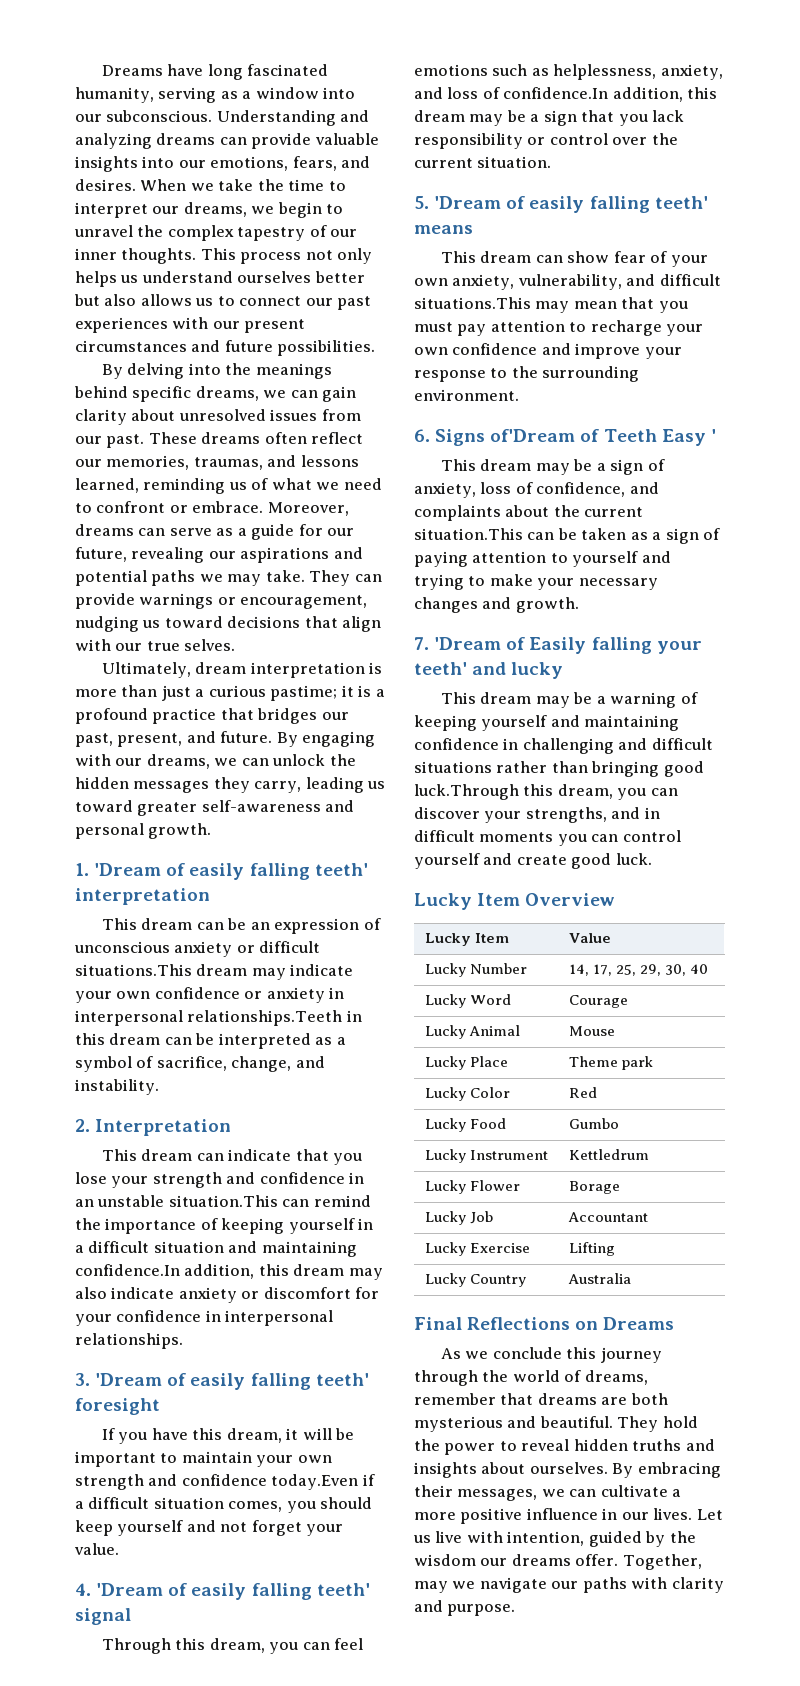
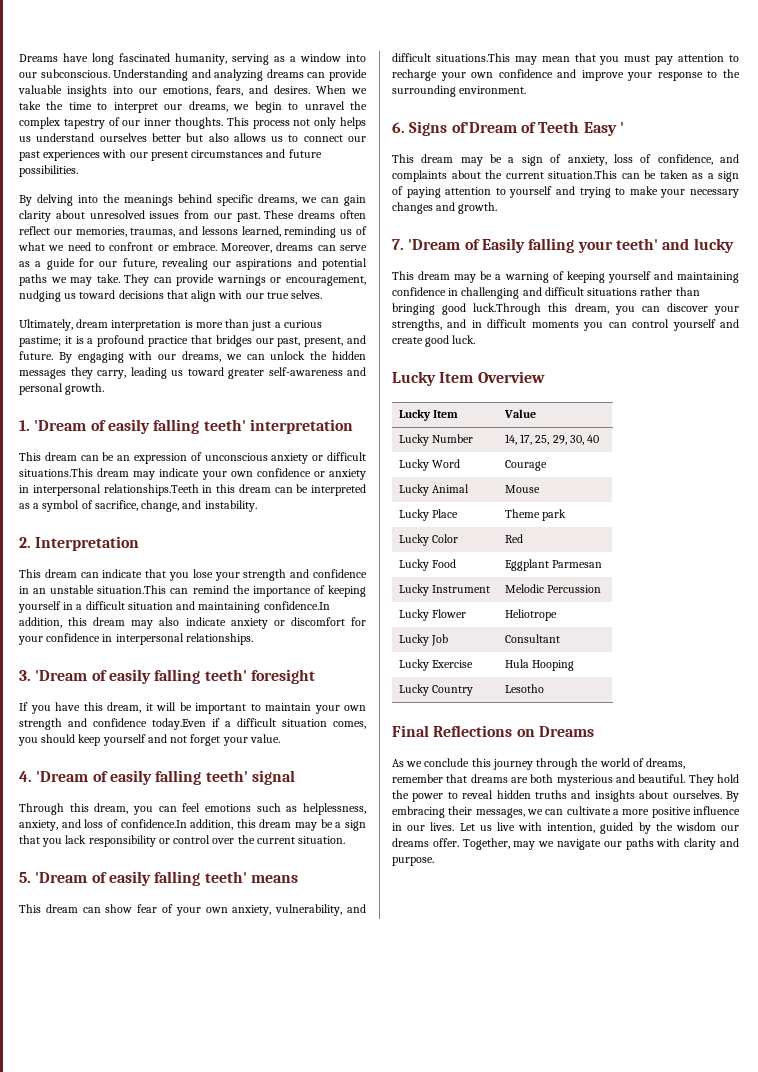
- Lucky Food | Gumbo
+ Lucky Food | Eggplant Parmesan
- Lucky Instrument | Kettledrum
+ Lucky Instrument | Melodic Percussion
- Lucky Flower | Borage
+ Lucky Flower | Heliotrope
- Lucky Job | Accountant
+ Lucky Job | Consultant
- Lucky Exercise | Lifting
+ Lucky Exercise | Hula Hooping
- Lucky Country | Australia
+ Lucky Country | Lesotho

